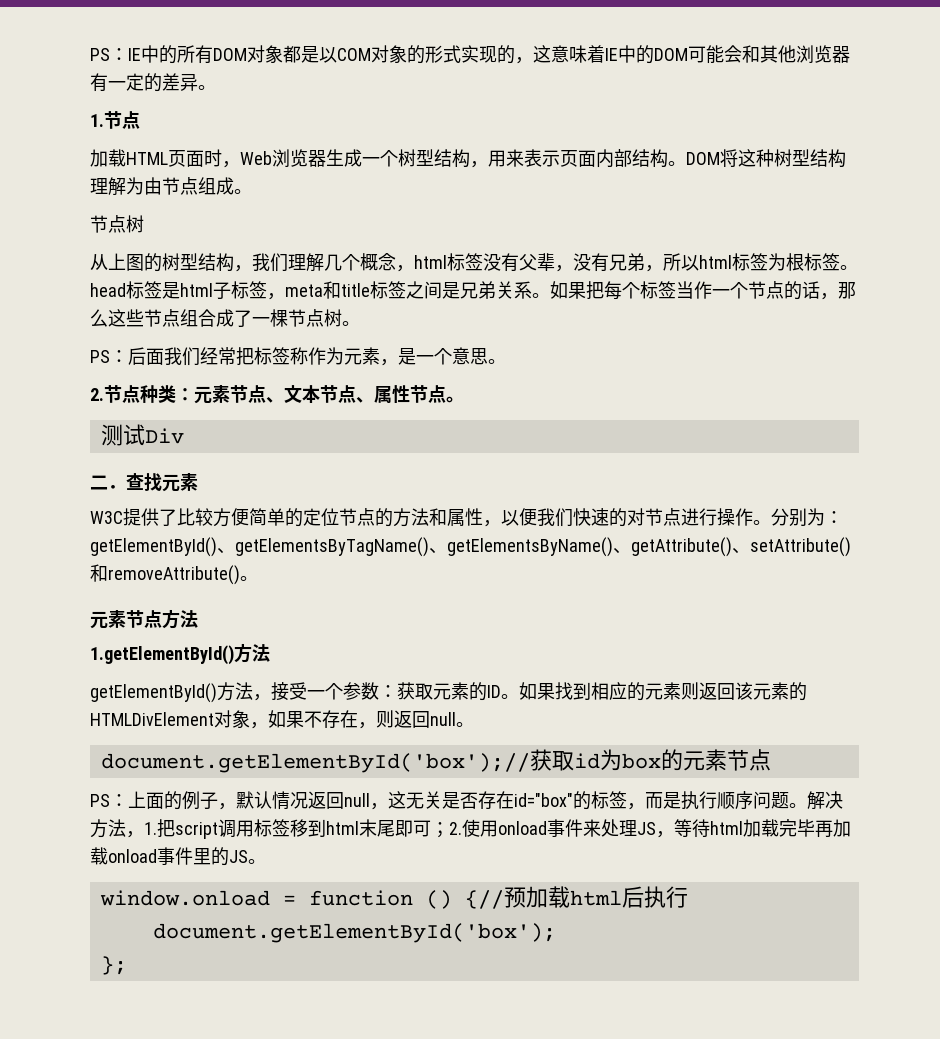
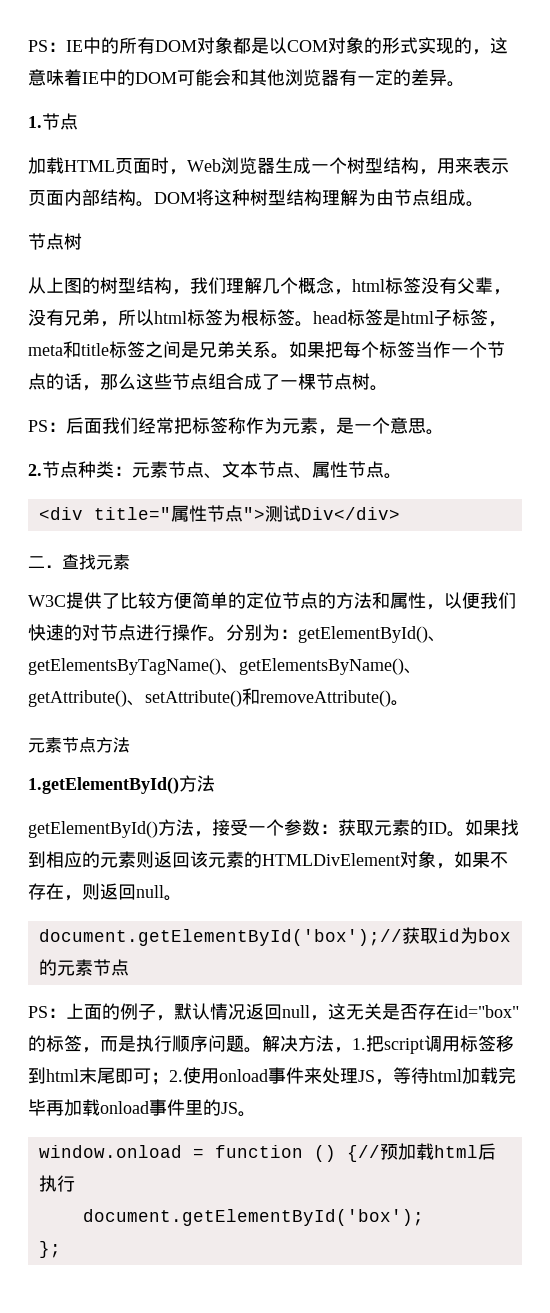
- 测试Div
+ <div title="属性节点">测试Div</div>

